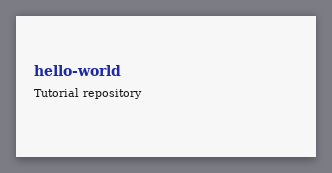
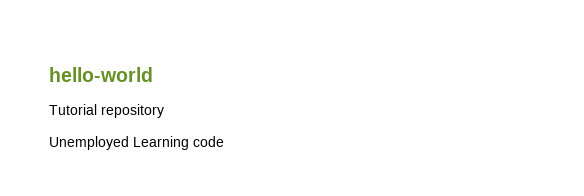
+ Unemployed Learning code

